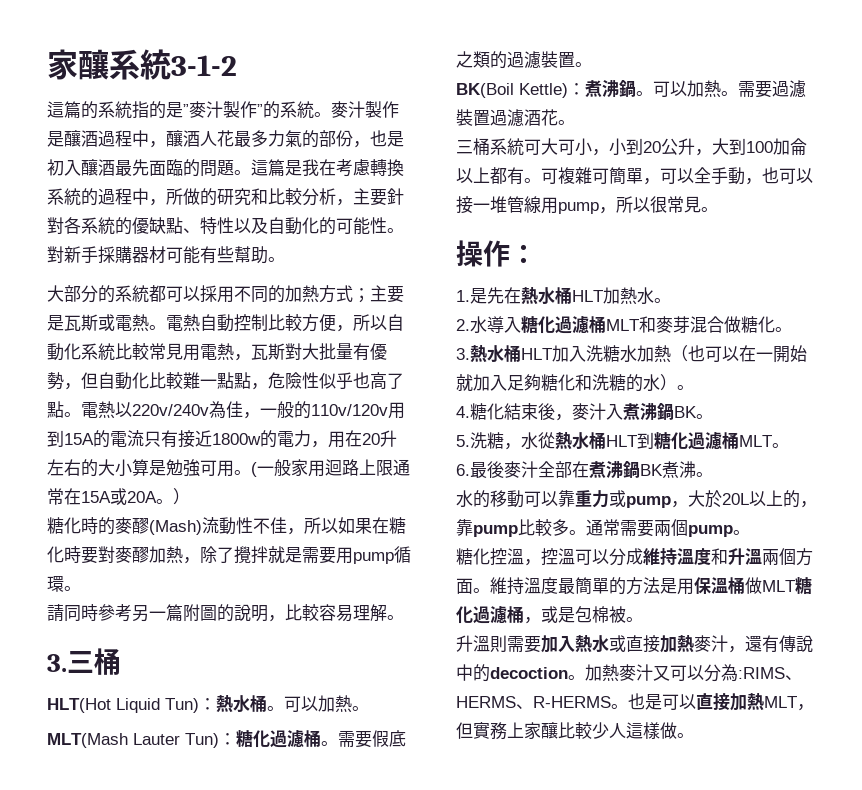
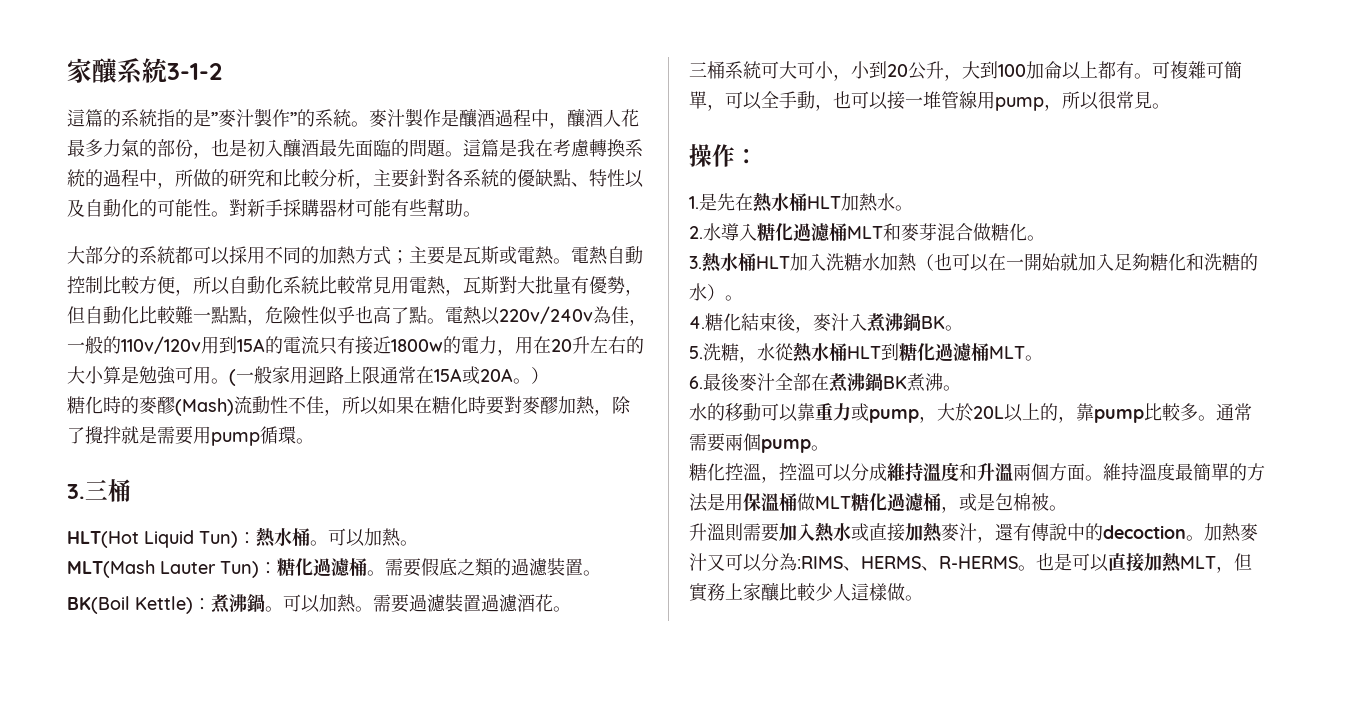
- 請同時參考另一篇附圖的說明，比較容易理解。

